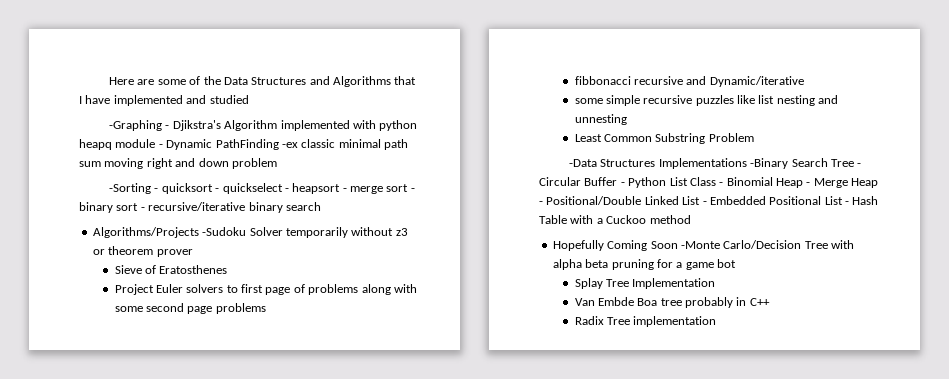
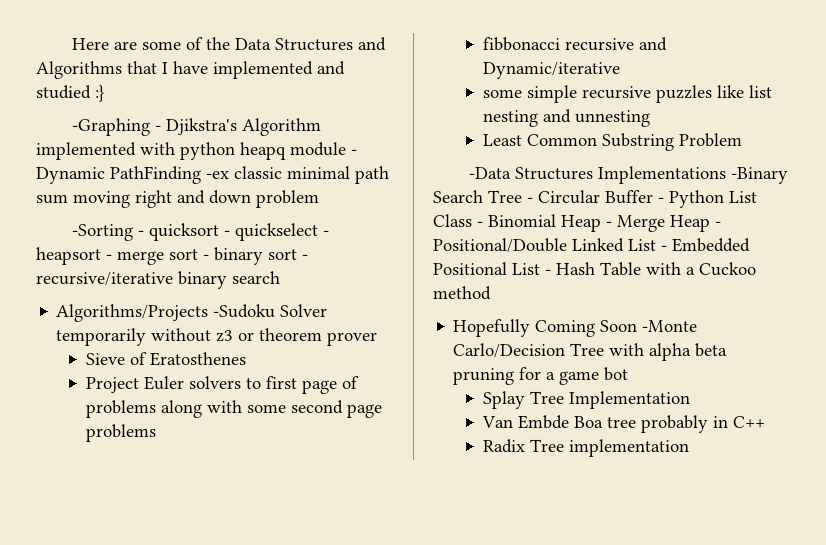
- Here are some of the Data Structures and Algorithms that I have implemented and studied
+ Here are some of the Data Structures and Algorithms that I have implemented and studied :}

